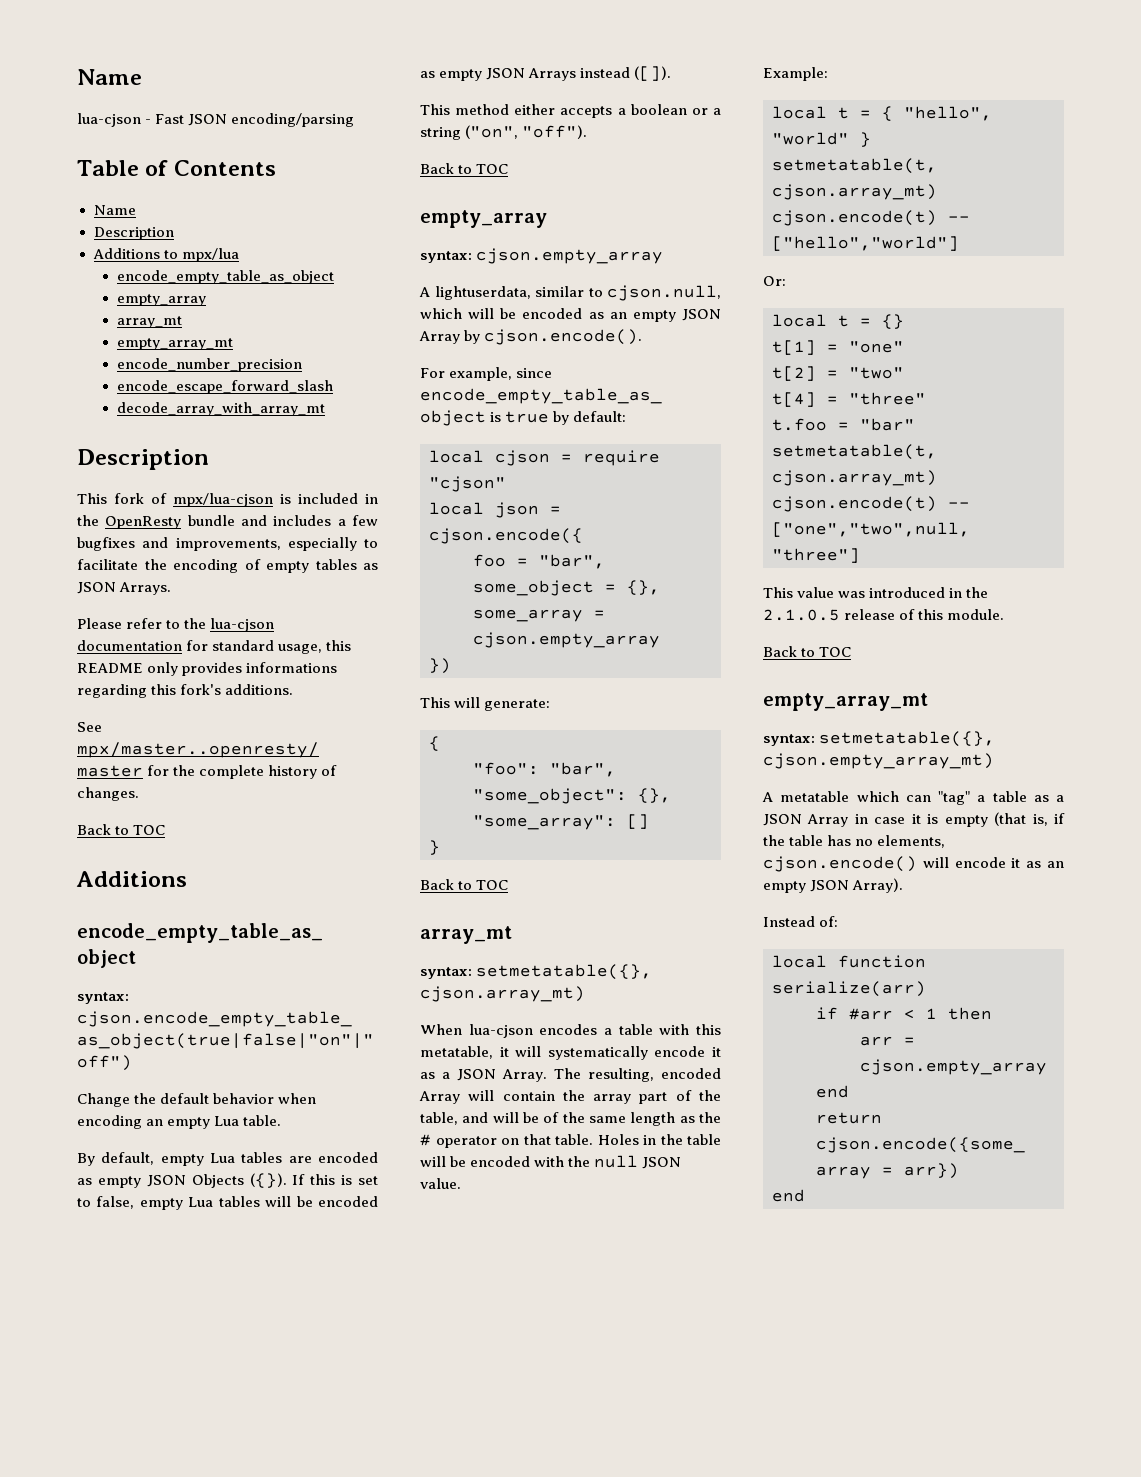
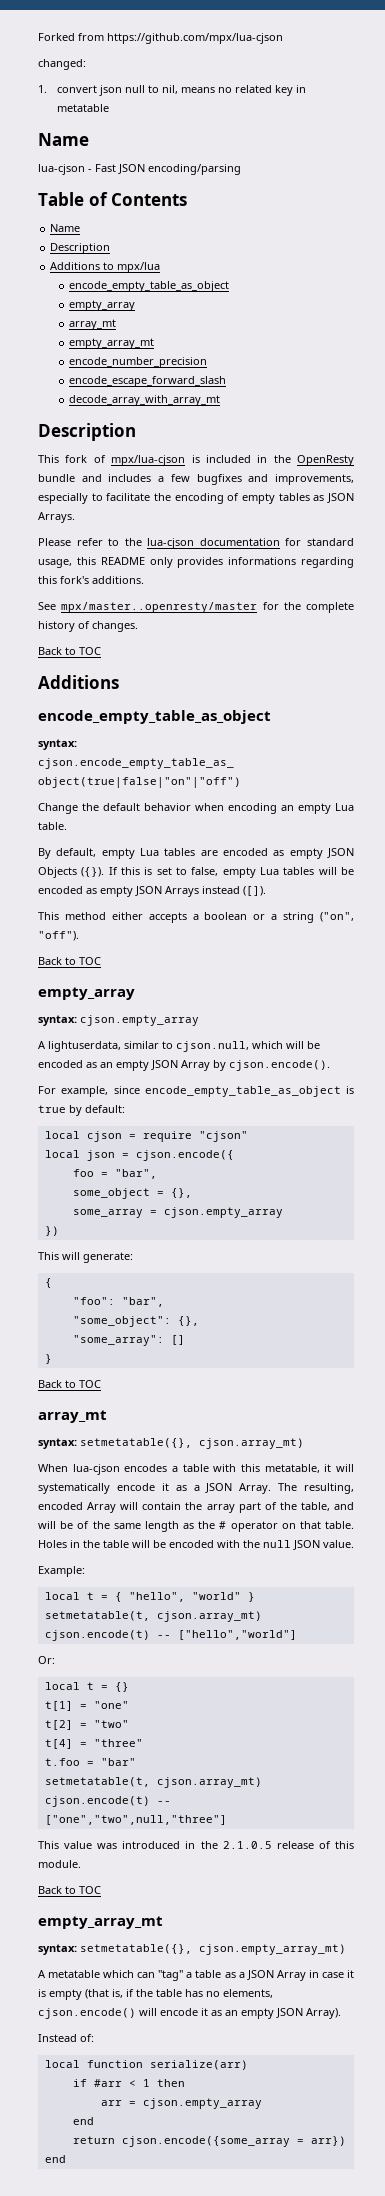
+ Forked from https://github.com/mpx/lua-cjson
+ changed:
+ 1. convert json null to nil, means no related key in metatable

